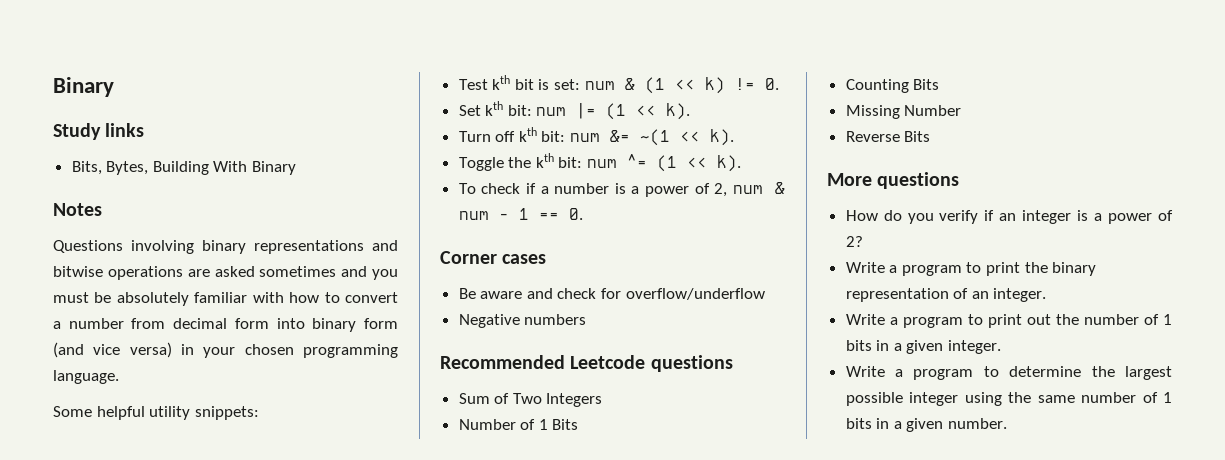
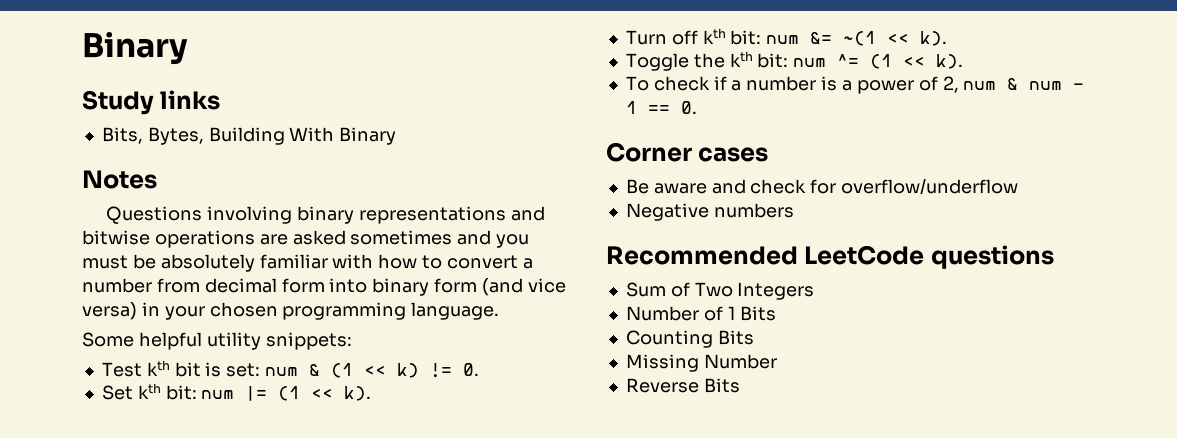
- Recommended Leetcode questions
+ Recommended LeetCode questions
- More questions
- How do you verify if an integer is a power of 2?
- Write a program to print the binary representation of an integer.
- Write a program to print out the number of 1 bits in a given integer.
- Write a program to determine the largest possible integer using the same number of 1 bits in a given number.

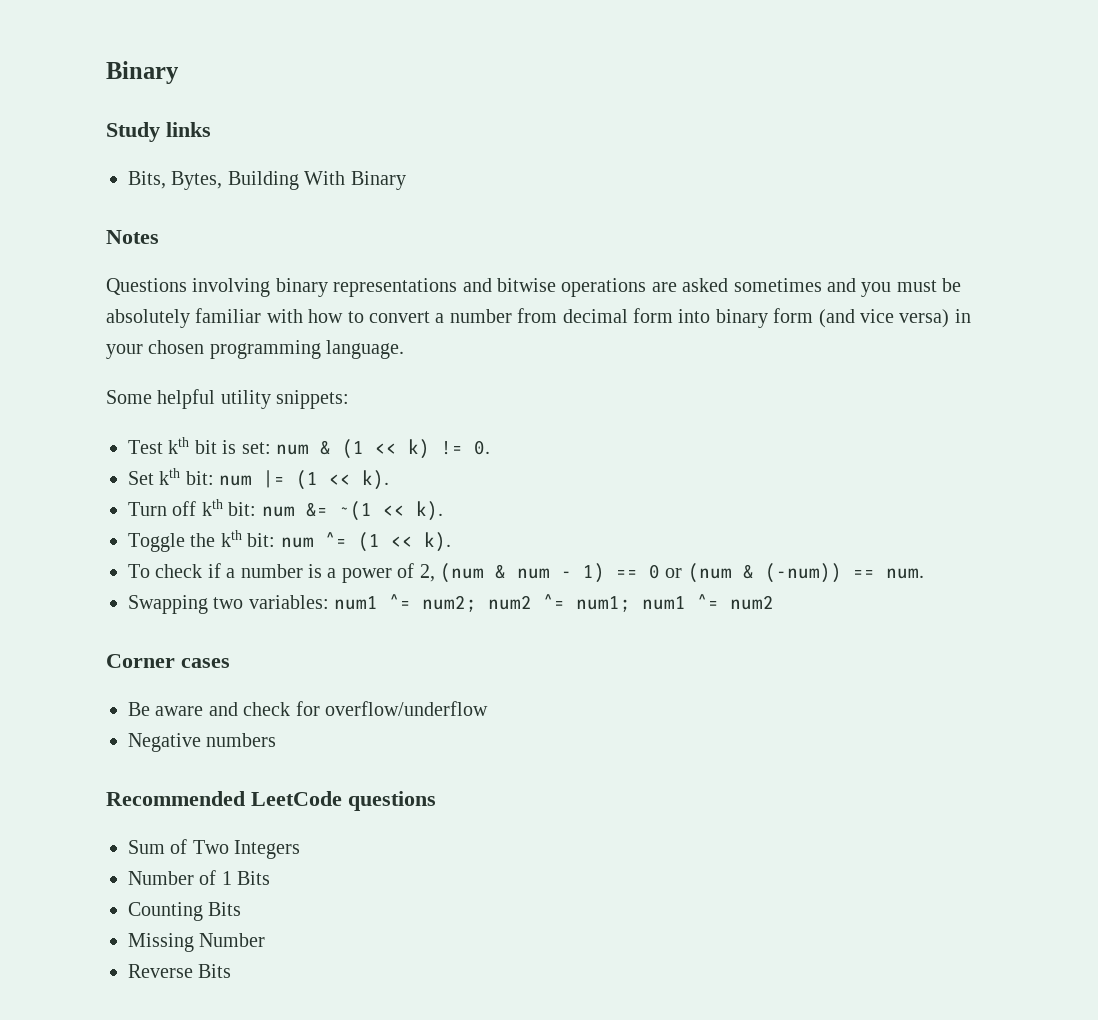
- To check if a number is a power of 2, num & num - 1 == 0.
+ To check if a number is a power of 2, (num & num - 1) == 0 or (num & (-num)) == num.
+ Swapping two variables: num1 ^= num2; num2 ^= num1; num1 ^= num2

